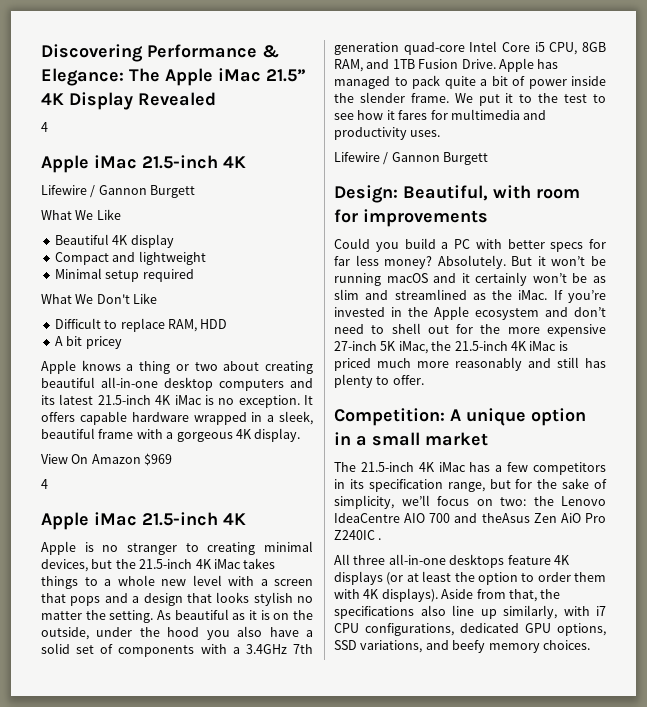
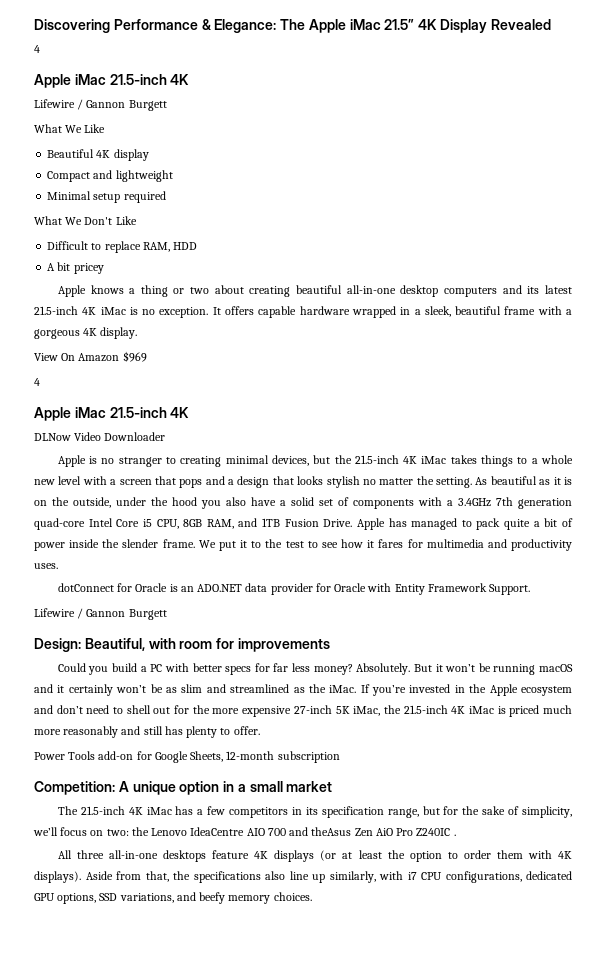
+ DLNow Video Downloader
+ dotConnect for Oracle is an ADO.NET data provider for Oracle with Entity Framework Support.
+ Power Tools add-on for Google Sheets, 12-month subscription

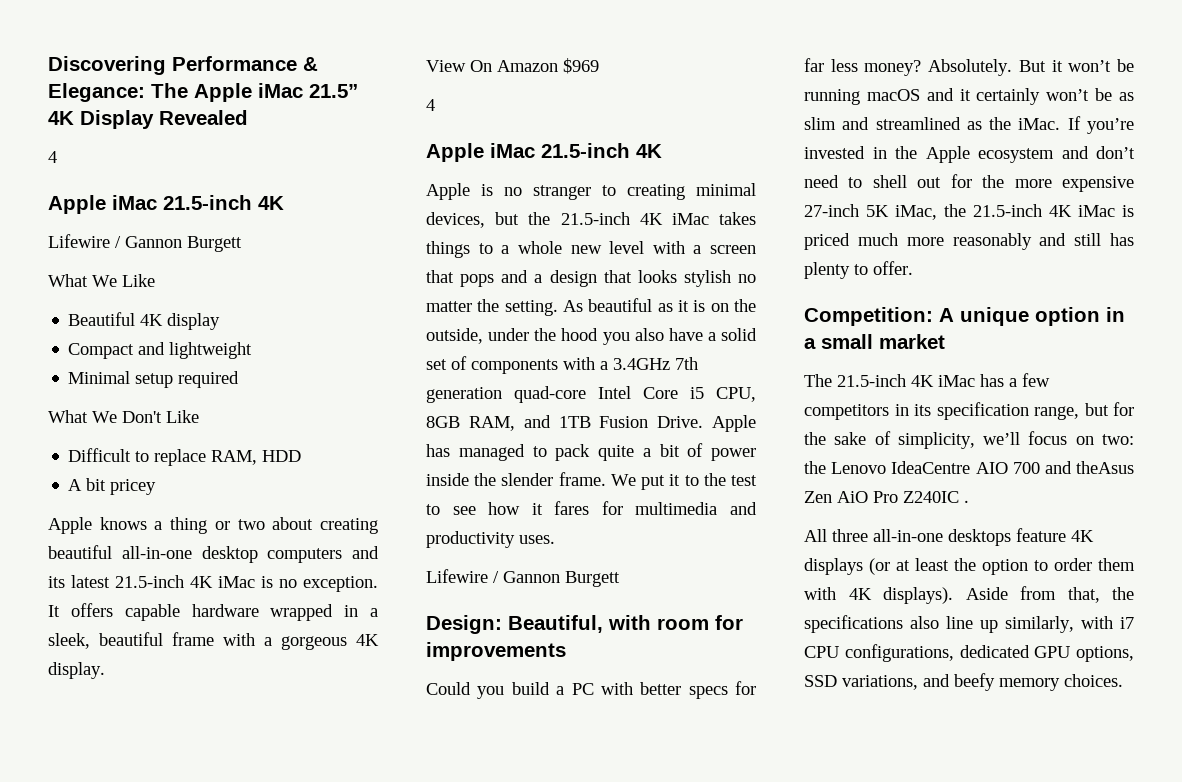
- DLNow Video Downloader
- dotConnect for Oracle is an ADO.NET data provider for Oracle with Entity Framework Support.
- Power Tools add-on for Google Sheets, 12-month subscription

